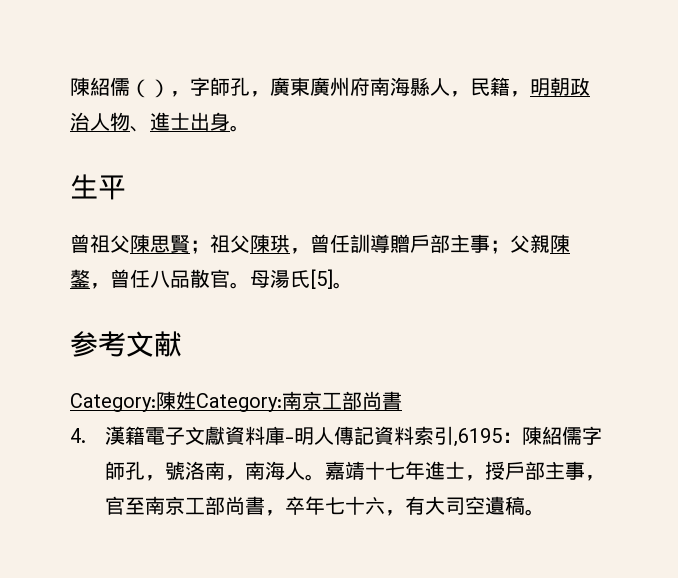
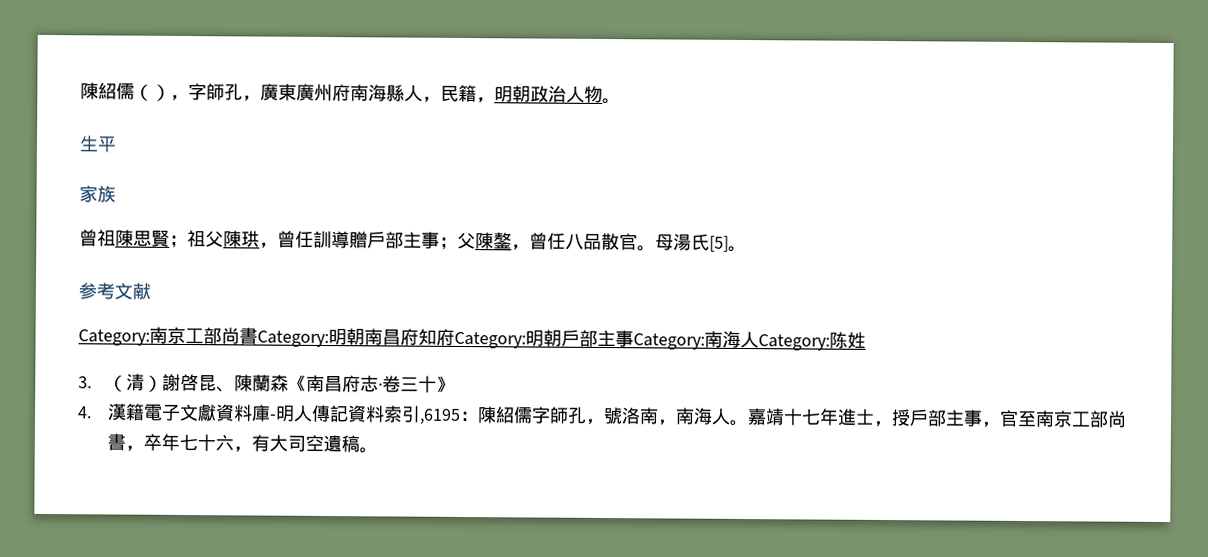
- 陳紹儒（），字師孔，廣東廣州府南海縣人，民籍，明朝政治人物、進士出身。
+ 陳紹儒（），字師孔，廣東廣州府南海縣人，民籍，明朝政治人物。
+ 家族
- 曾祖父陳思賢；祖父陳珙，曾任訓導贈戶部主事；父親陳鏊，曾任八品散官。
+ 曾祖陳思賢；祖父陳珙，曾任訓導贈戶部主事；父陳鏊，曾任八品散官。
- Category:陳姓Category:南京工部尚書
+ Category:南京工部尚書Category:明朝南昌府知府Category:明朝戶部主事Category:南海人Category:陈姓
+ 3.（清）謝啓昆、陳蘭森《南昌府志·卷三十》

